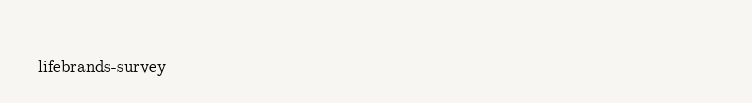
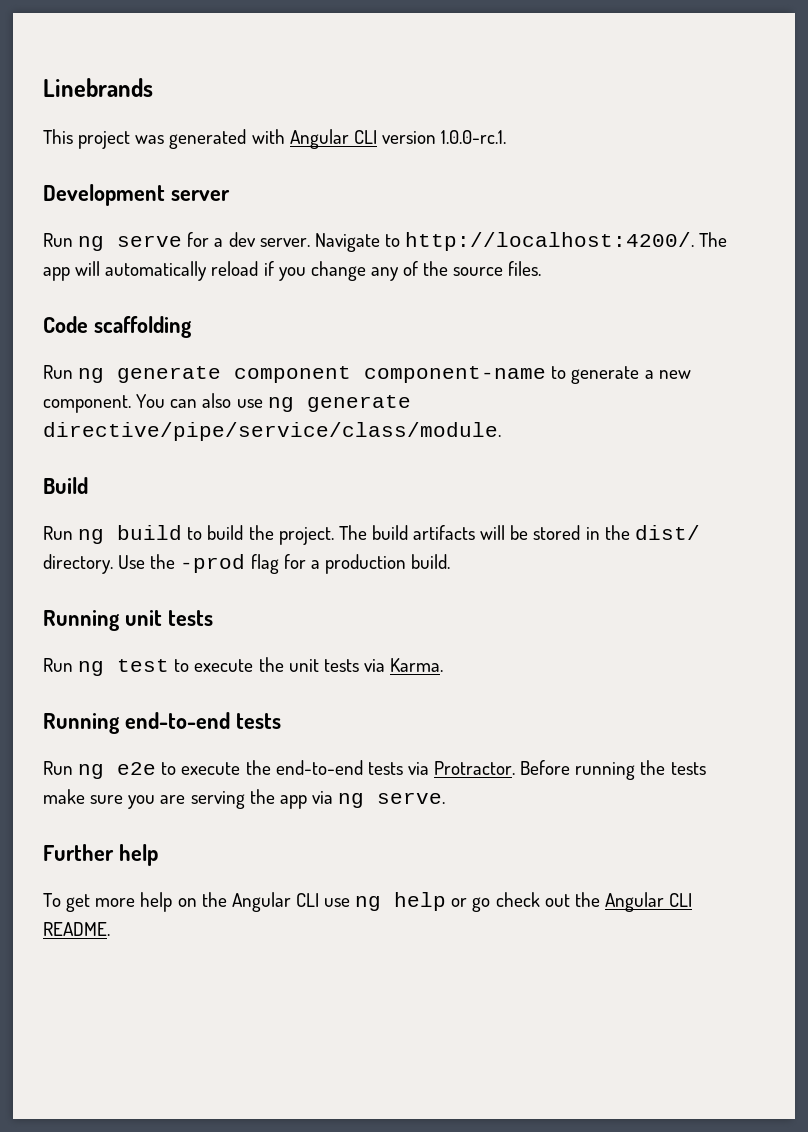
- lifebrands-survey
+ Linebrands
+ This project was generated with Angular CLI version 1.0.0-rc.1.
+ Development server
+ Run ng serve for a dev server. Navigate to http://localhost:4200/. The app will automatically reload if you change any of the source files.
+ Code scaffolding
+ Run ng generate component component-name to generate a new component. You can also use ng generate directive/pipe/service/class/module.
+ Build
+ Run ng build to build the project. The build artifacts will be stored in the dist/ directory. Use the -prod flag for a production build.
+ Running unit tests
+ Run ng test to execute the unit tests via Karma.
+ Running end-to-end tests
+ Run ng e2e to execute the end-to-end tests via Protractor. Before running the tests make sure you are serving the app via ng serve.
+ Further help
+ To get more help on the Angular CLI use ng help or go check out the Angular CLI README.

